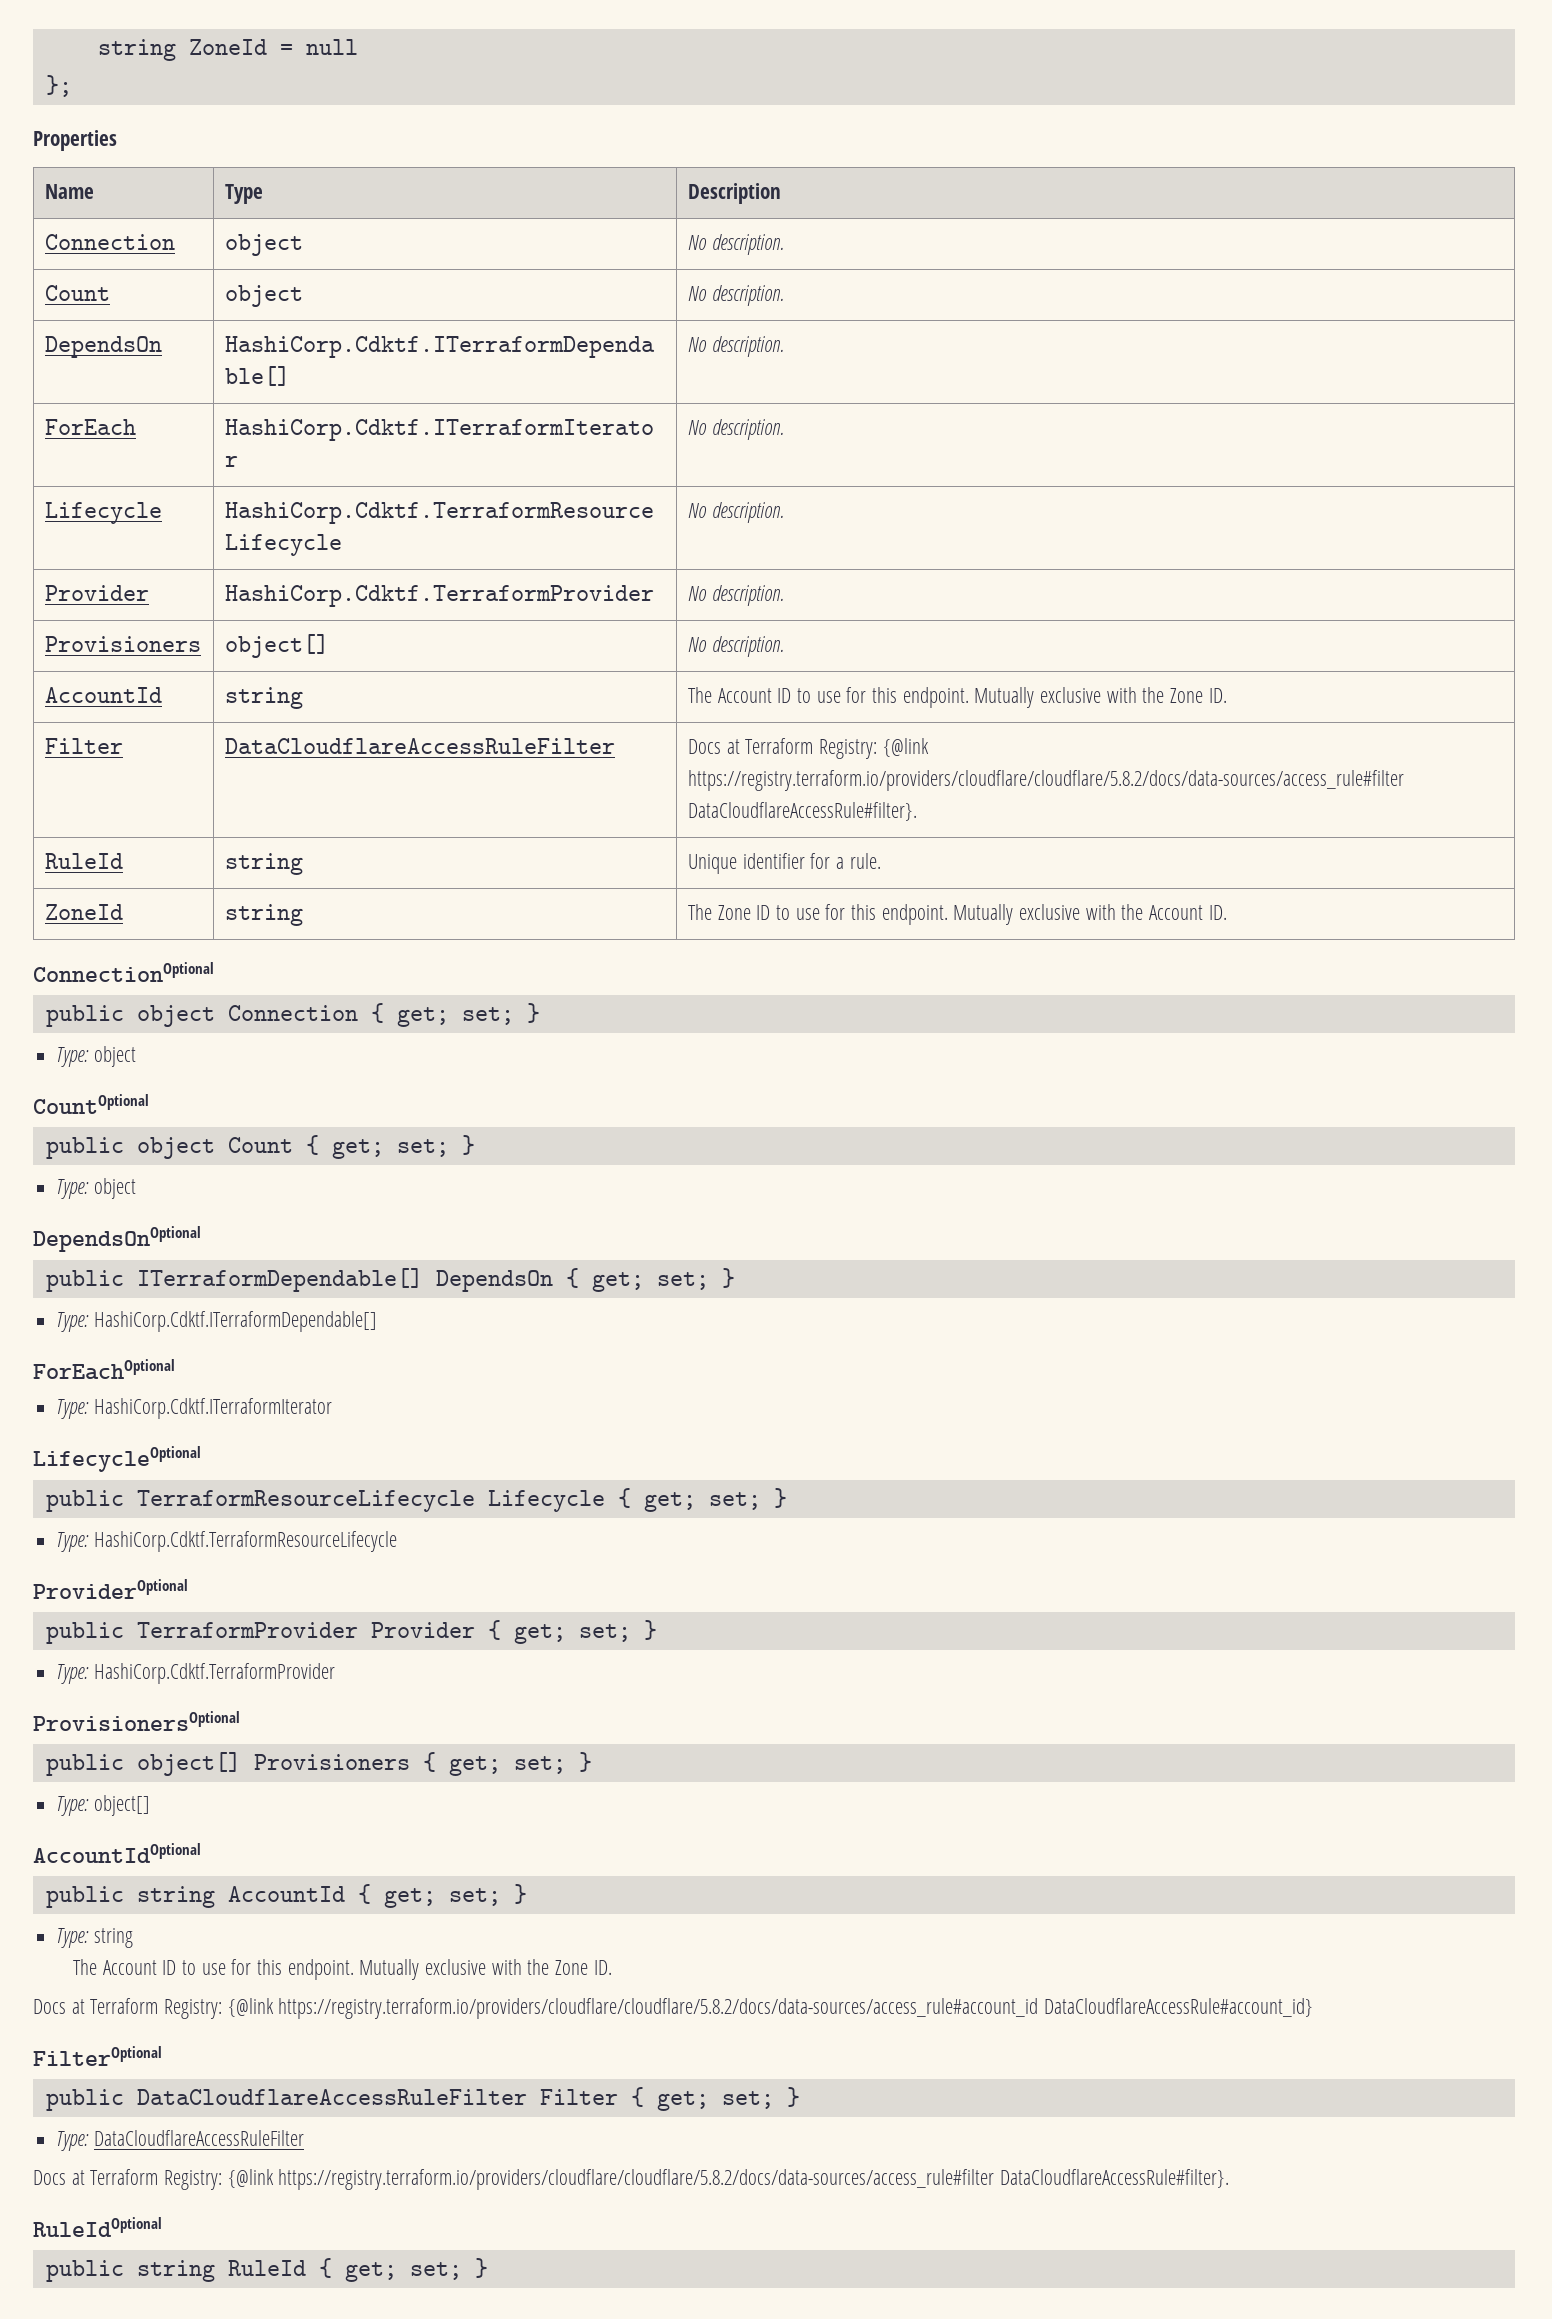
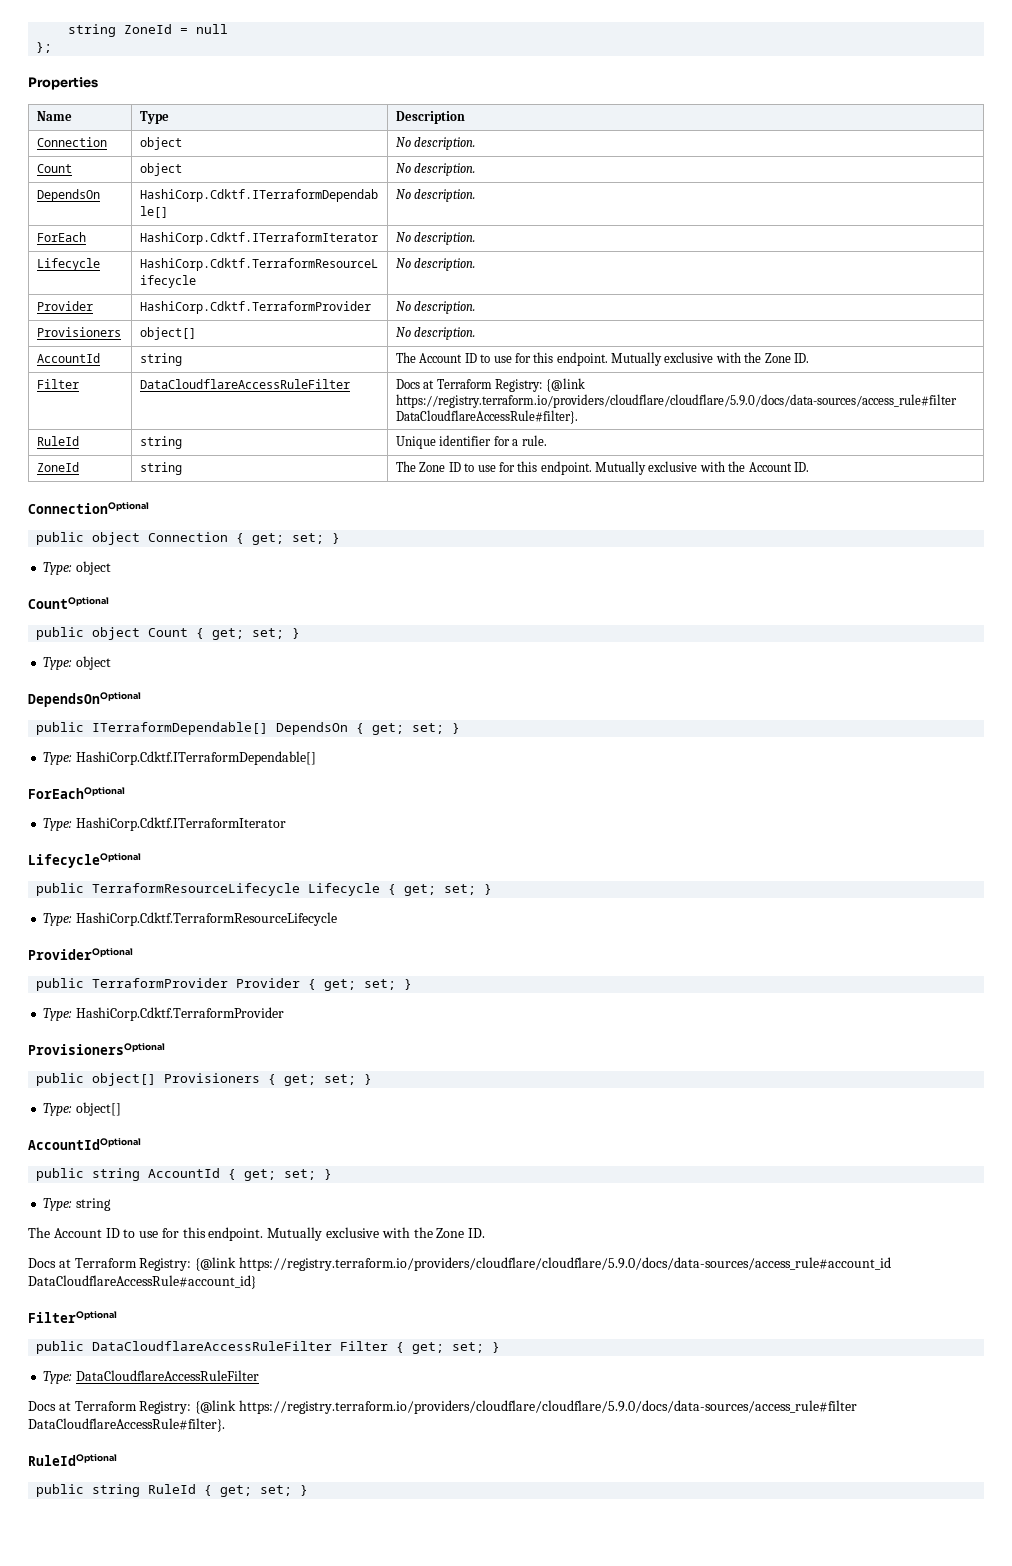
- Filter | DataCloudflareAccessRuleFilter | Docs at Terraform Registry: {@link https://registry.terraform.io/providers/cloudflare/cloudflare/5.8.2/docs/data-sources/access_rule#filter DataCloudflareAccessRule#filter}.
+ Filter | DataCloudflareAccessRuleFilter | Docs at Terraform Registry: {@link https://registry.terraform.io/providers/cloudflare/cloudflare/5.9.0/docs/data-sources/access_rule#filter DataCloudflareAccessRule#filter}.
- Docs at Terraform Registry: {@link https://registry.terraform.io/providers/cloudflare/cloudflare/5.8.2/docs/data-sources/access_rule#account_id DataCloudflareAccessRule#account_id}
+ Docs at Terraform Registry: {@link https://registry.terraform.io/providers/cloudflare/cloudflare/5.9.0/docs/data-sources/access_rule#account_id DataCloudflareAccessRule#account_id}
  Type: DataCloudflareAccessRuleFilter
- Docs at Terraform Registry: {@link https://registry.terraform.io/providers/cloudflare/cloudflare/5.8.2/docs/data-sources/access_rule#filter DataCloudflareAccessRule#filter}.
+ Docs at Terraform Registry: {@link https://registry.terraform.io/providers/cloudflare/cloudflare/5.9.0/docs/data-sources/access_rule#filter DataCloudflareAccessRule#filter}.

